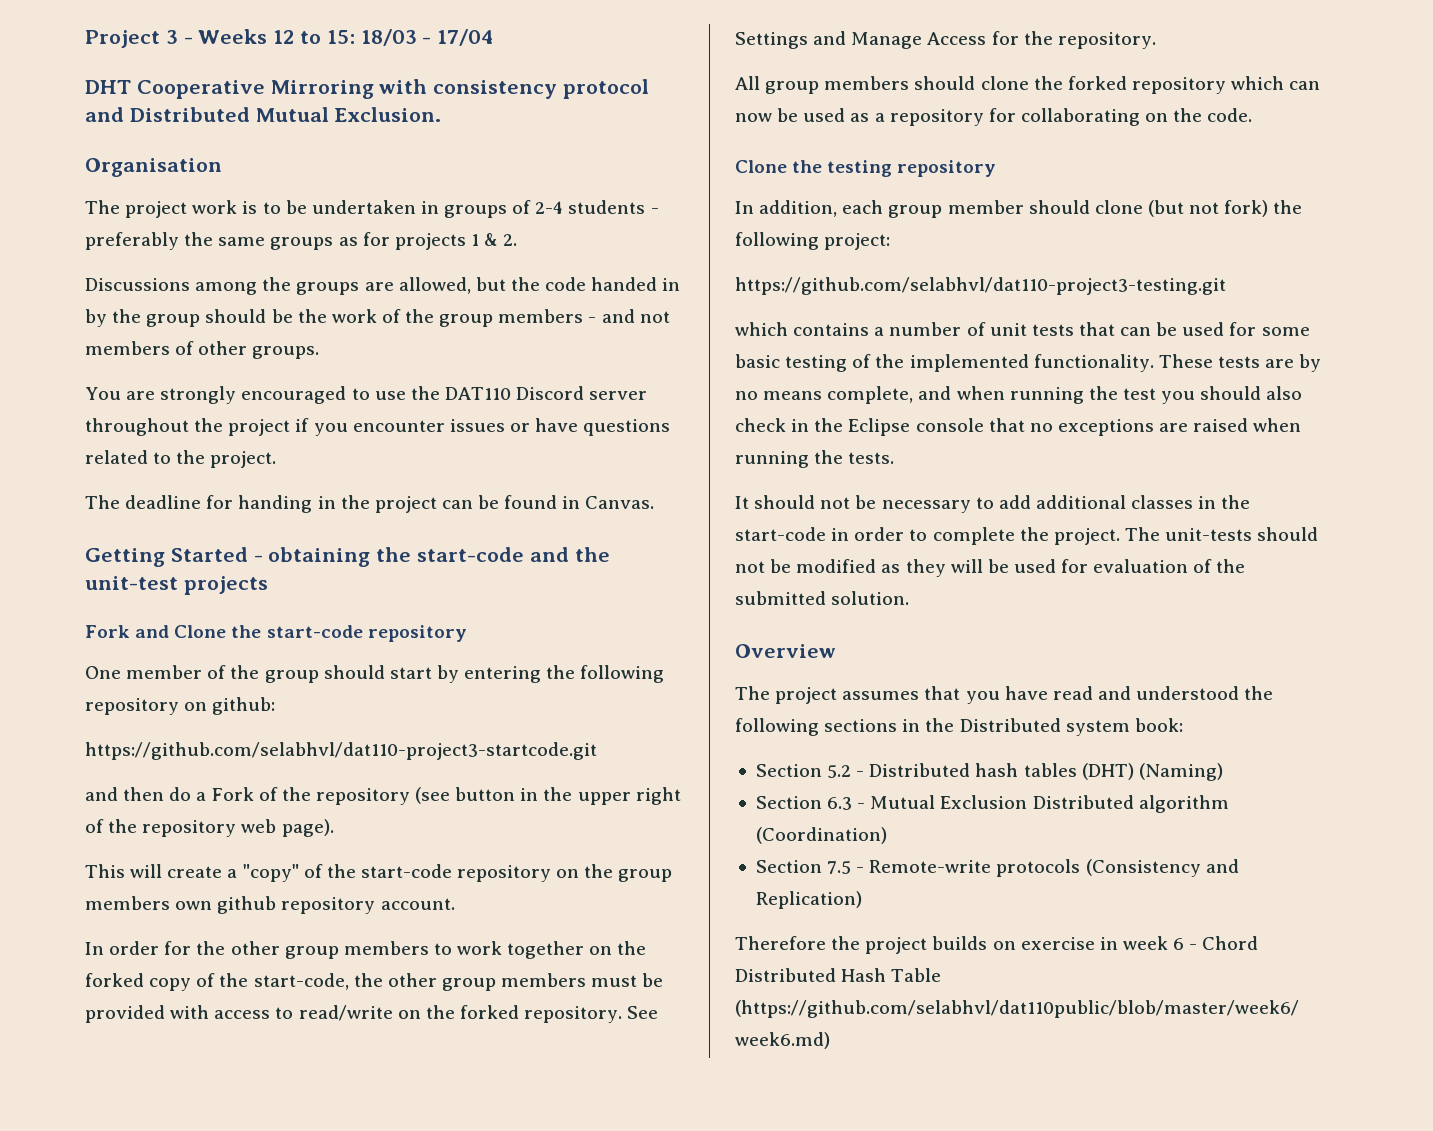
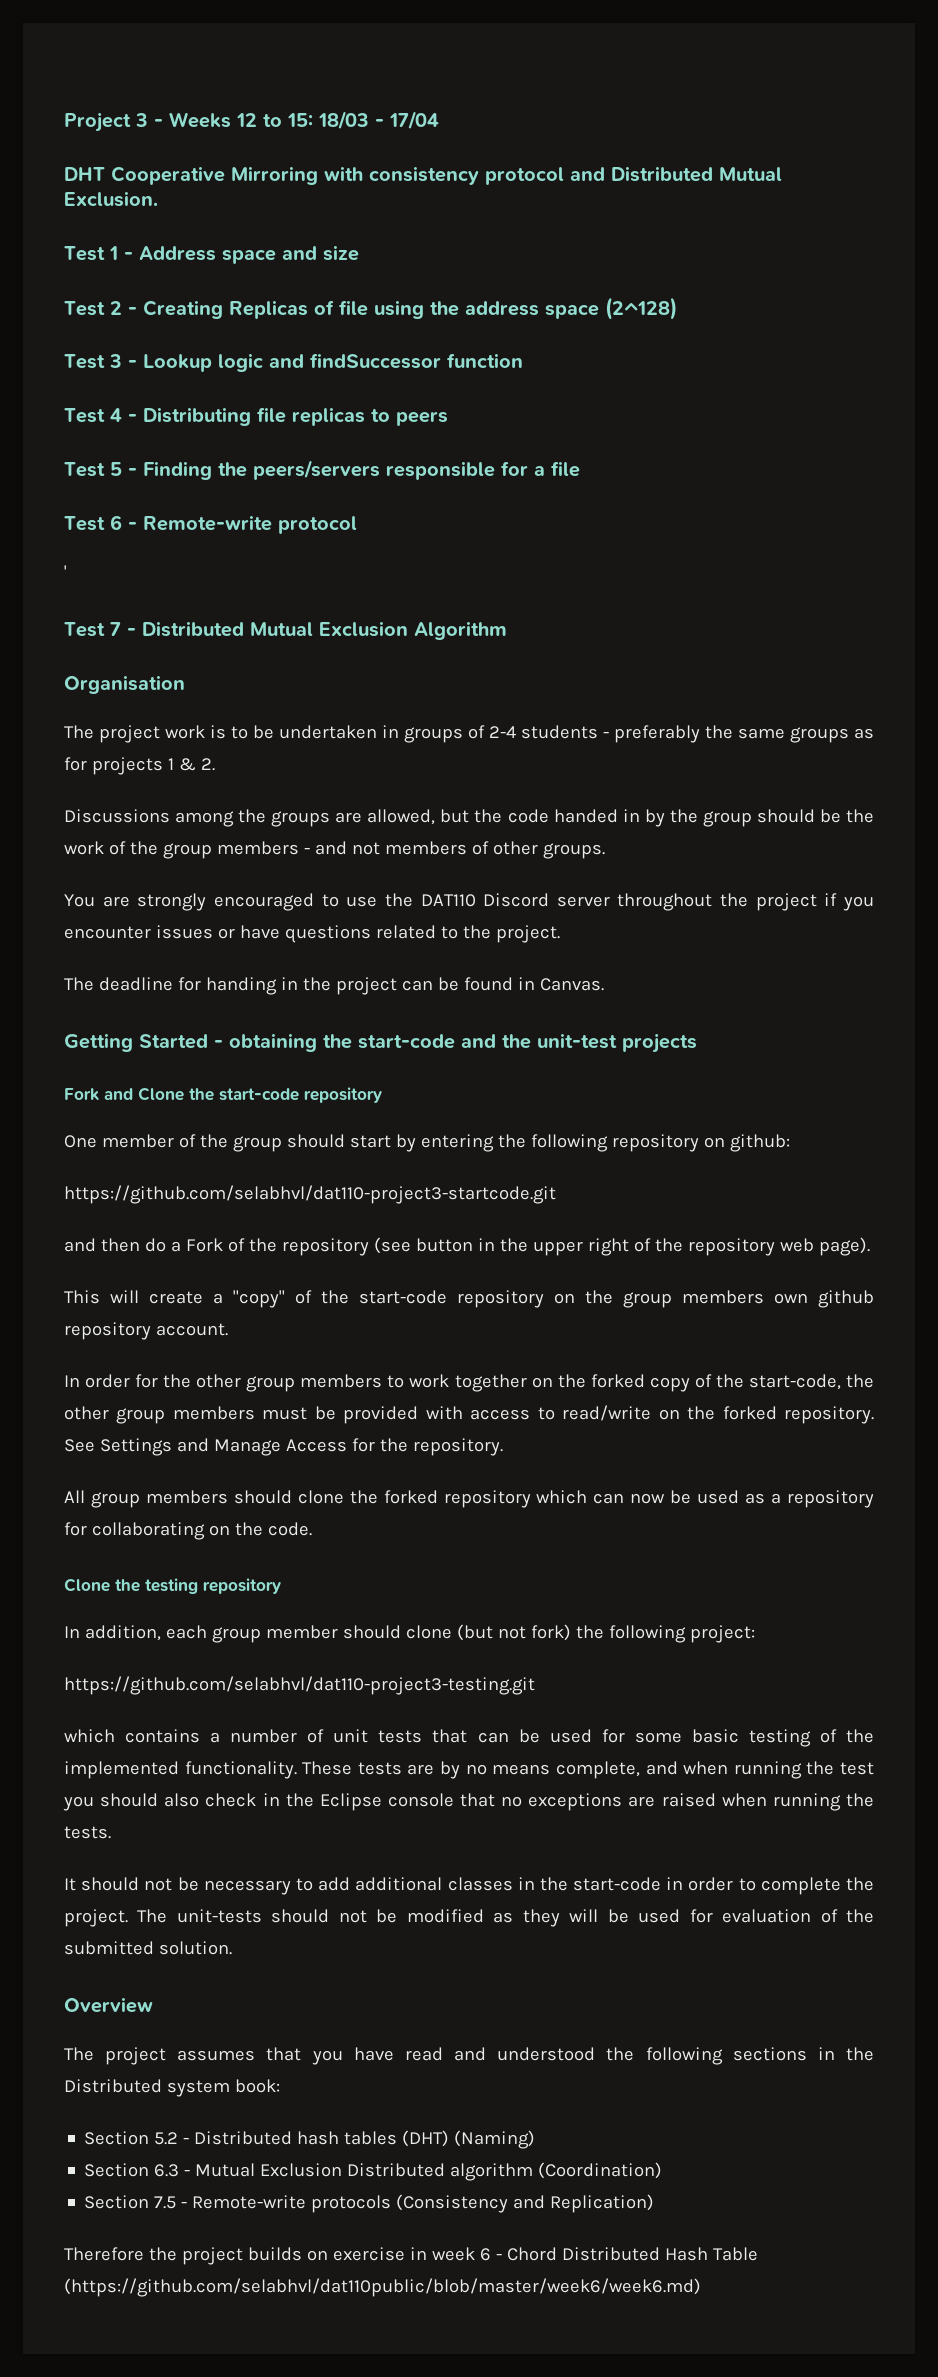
+ Test 1 - Address space and size
+ Test 2 - Creating Replicas of file using the address space (2^128)
+ Test 3 - Lookup logic and findSuccessor function
+ Test 4 - Distributing file replicas to peers
+ Test 5 - Finding the peers/servers responsible for a file
+ Test 6 - Remote-write protocol
+ '
+ Test 7 - Distributed Mutual Exclusion Algorithm

